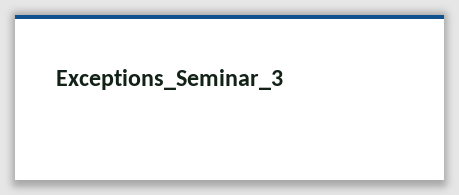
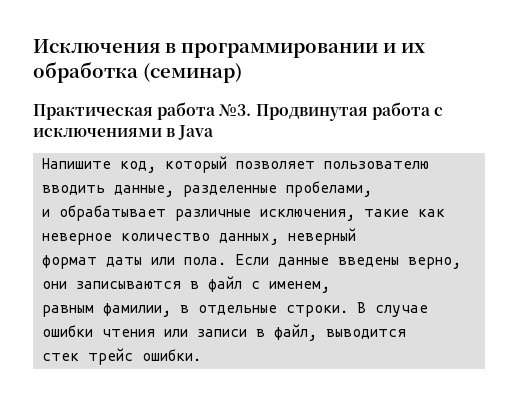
- Exceptions_Seminar_3
+ Исключения в программировании и их обработка (семинар)
+ Практическая работа №3. Продвинутая работа с исключениями в Java
+ Напишите код, который позволяет пользователю вводить данные, разделенные пробелами,
+ и обрабатывает различные исключения, такие как неверное количество данных, неверный
+ формат даты или пола. Если данные введены верно, они записываются в файл с именем,
+ равным фамилии, в отдельные строки. В случае ошибки чтения или записи в файл, выводится
+ стек трейс ошибки.

